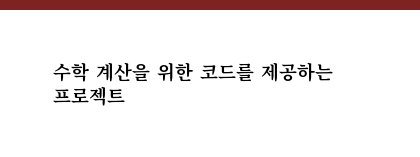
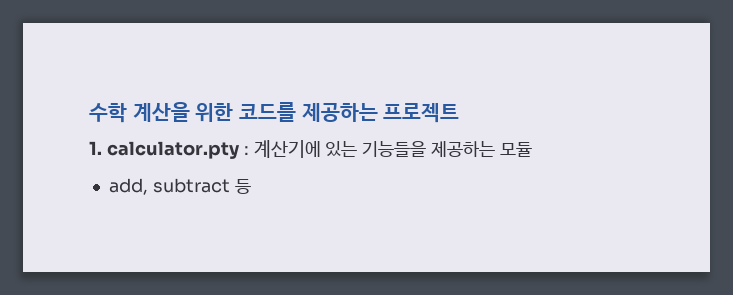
+ 1. calculator.pty : 계산기에 있는 기능들을 제공하는 모듈
+ add, subtract 등

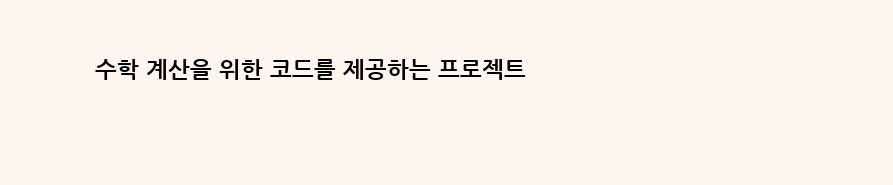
- 1. calculator.pty : 계산기에 있는 기능들을 제공하는 모듈
- add, subtract 등

